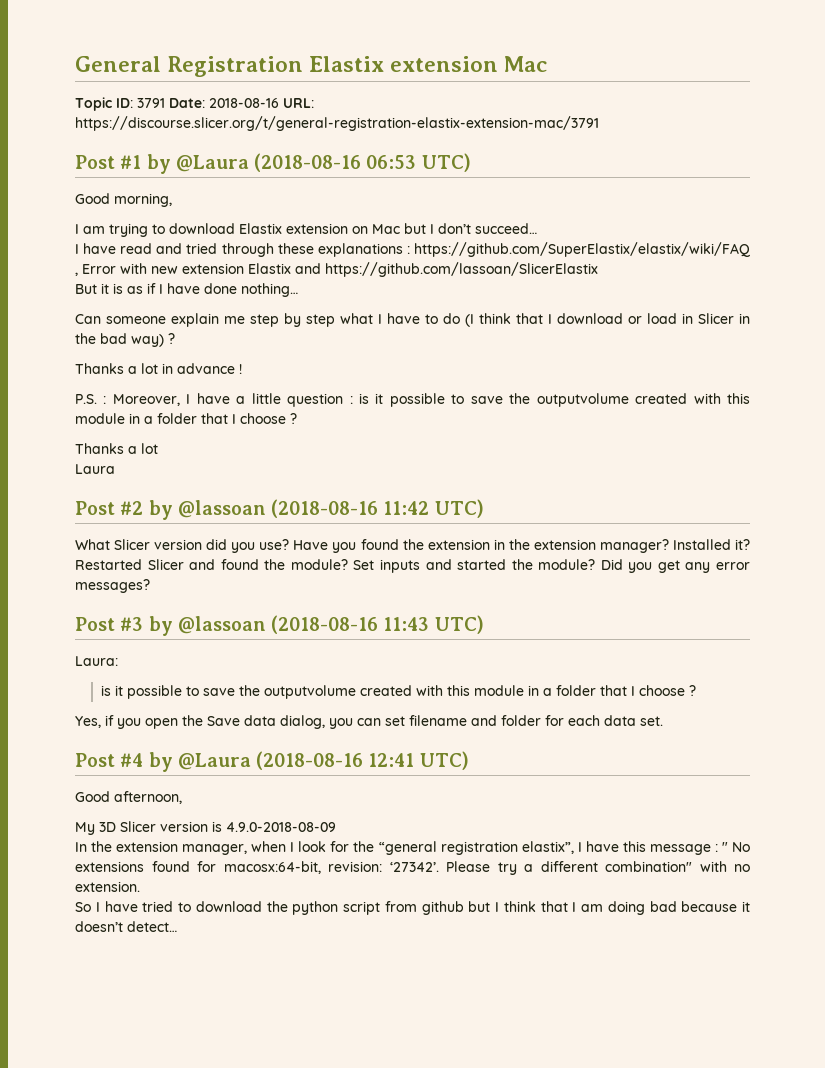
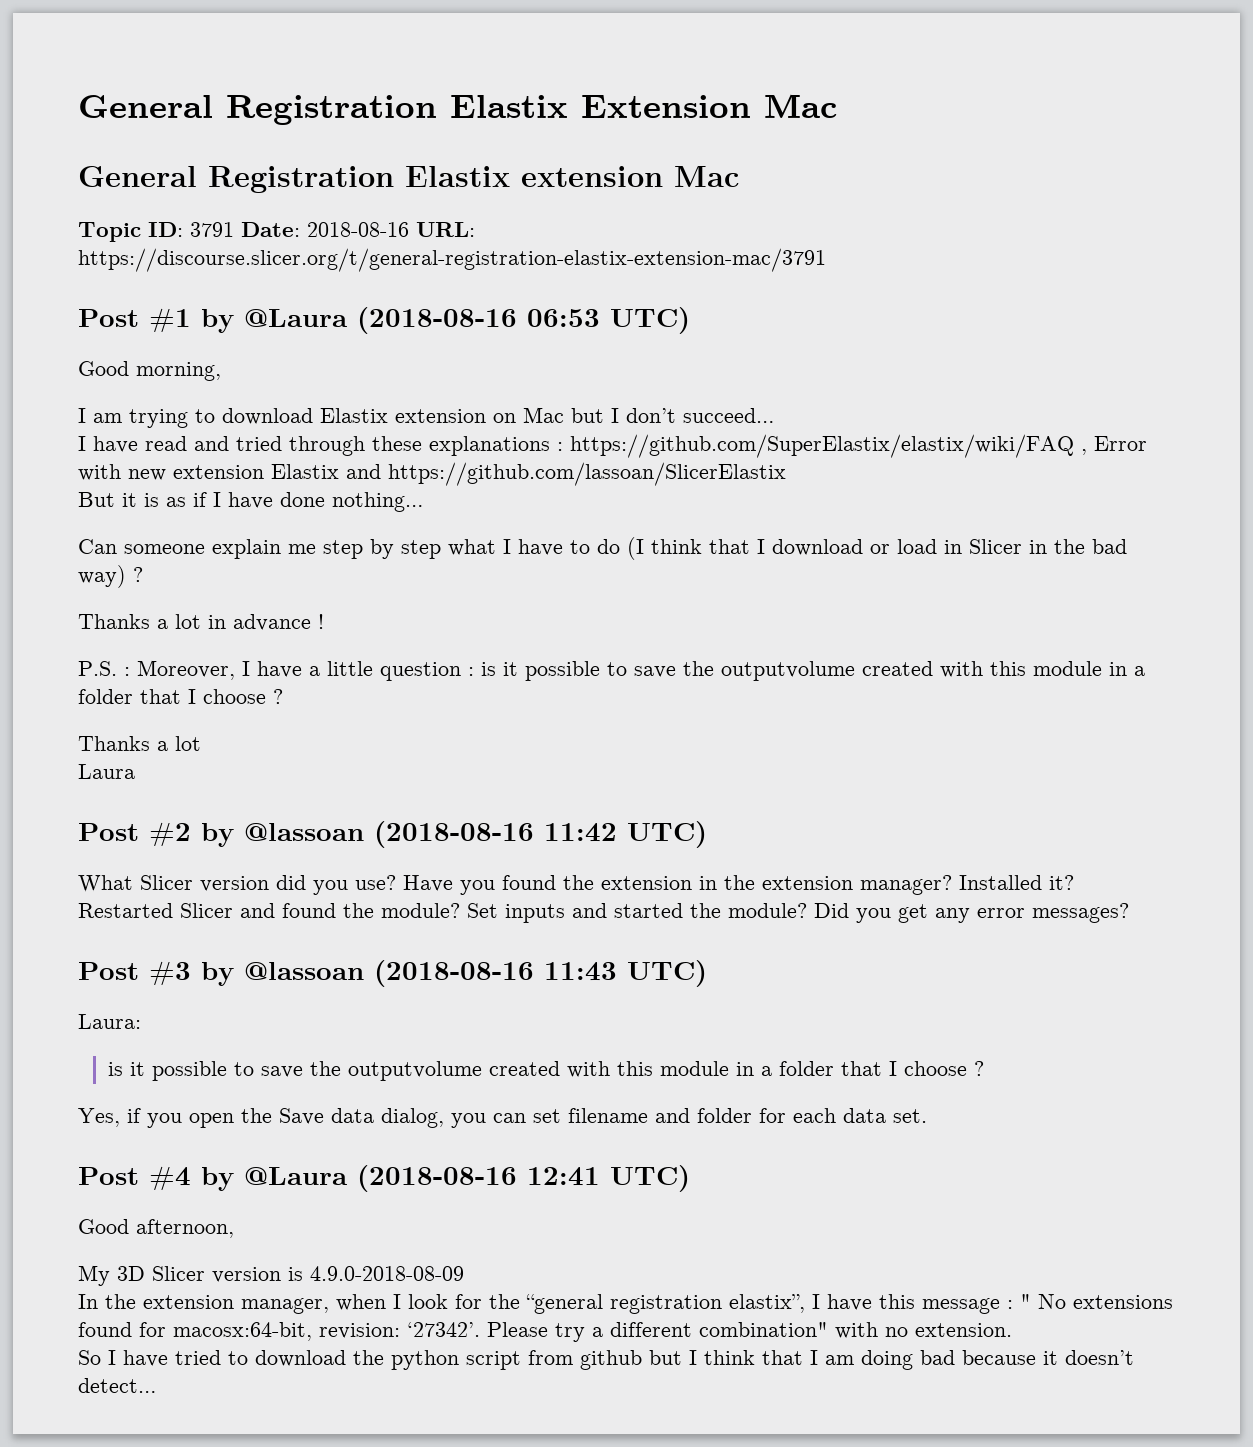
+ General Registration Elastix Extension Mac

